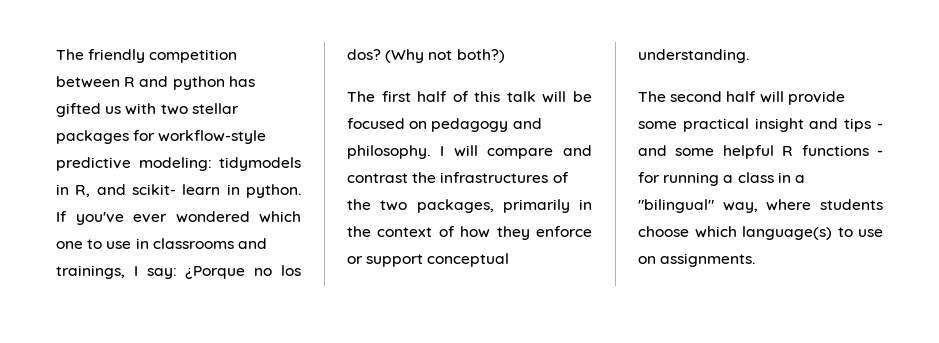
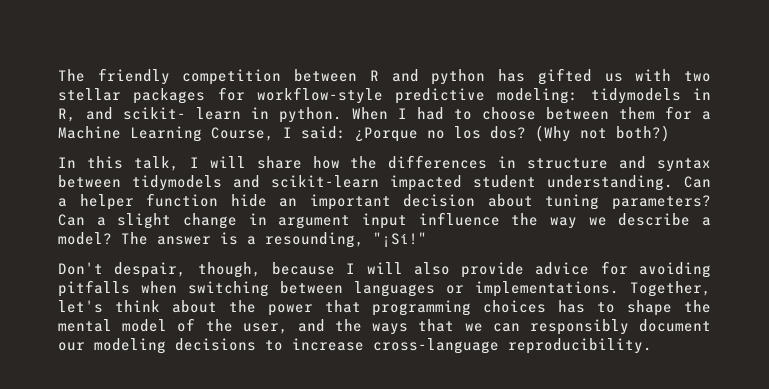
- If you've ever wondered which one to use in classrooms and trainings, I say: ¿Porque no los dos?
+ When I had to choose between them for a Machine Learning Course, I said: ¿Porque no los dos?
- The first half of this talk will be focused on pedagogy and philosophy. I will compare and contrast the infrastructures of the two packages, primarily in the context of how they enforce or support conceptual understanding.
- The second half will provide some practical insight and tips - and some helpful R functions - for running a class in a "bilingual" way, where students choose which language(s) to use on assignments.
+ In this talk, I will share how the differences in structure and syntax between tidymodels and scikit-learn impacted student understanding. Can a helper function hide an important decision about tuning parameters? Can a slight change in argument input influence the way we describe a model? The answer is a resounding, "¡Sí!"
+ Don't despair, though, because I will also provide advice for avoiding pitfalls when switching between languages or implementations. Together, let's think about the power that programming choices has to shape the mental model of the user, and the ways that we can responsibly document our modeling decisions to increase cross-language reproducibility.

